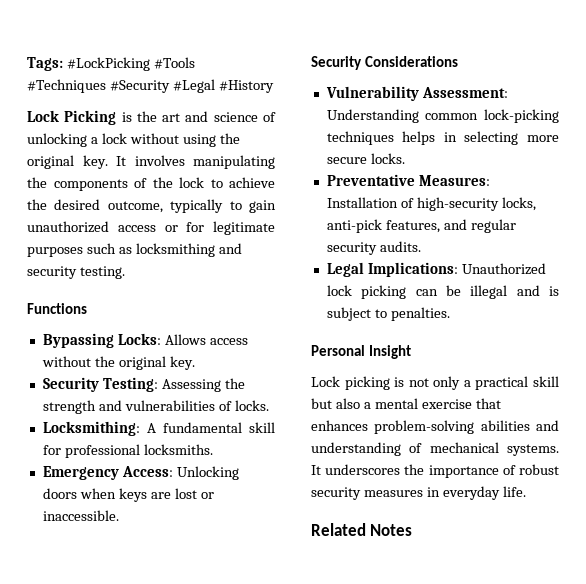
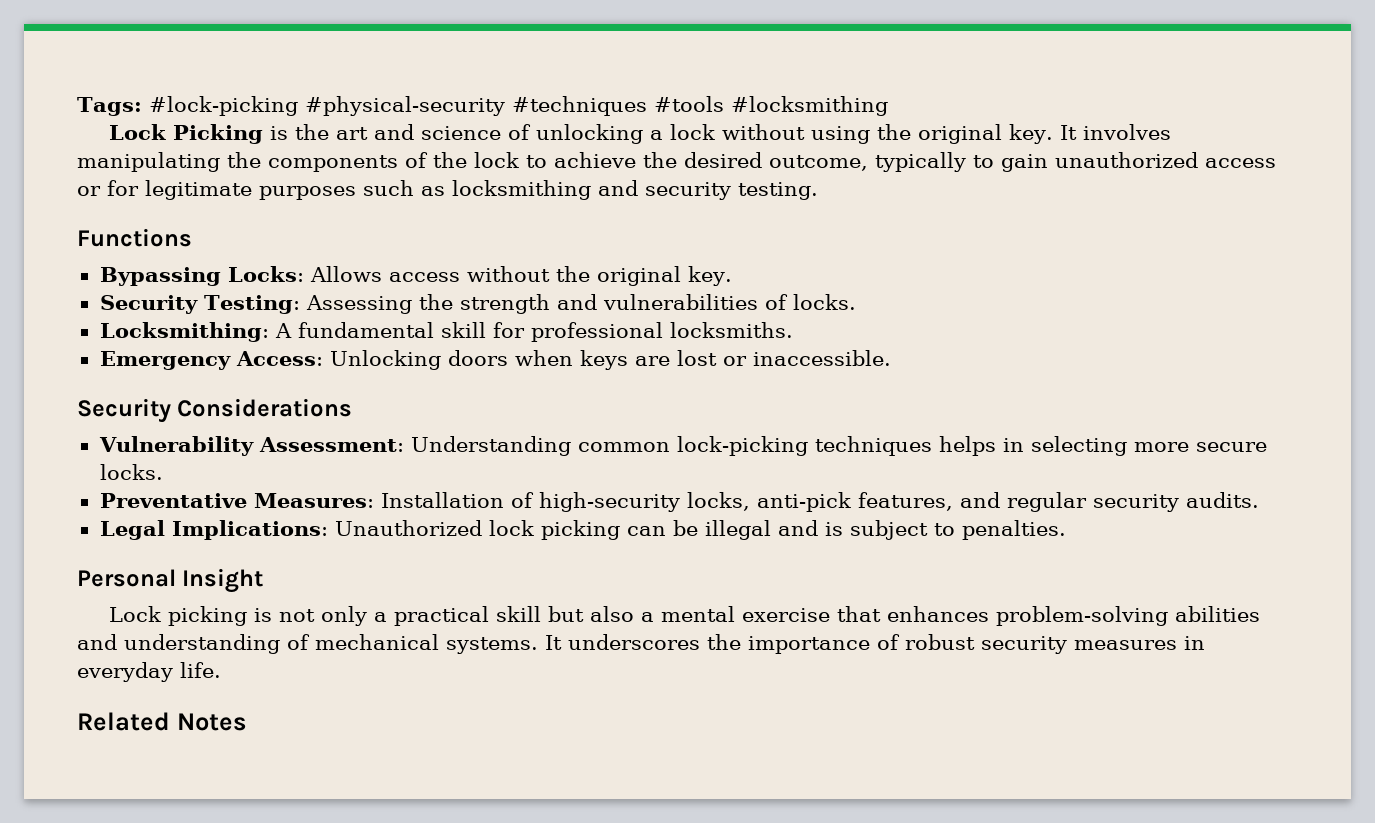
- Tags: #LockPicking #Tools #Techniques #Security #Legal #History
+ Tags: #lock-picking #physical-security #techniques #tools #locksmithing

